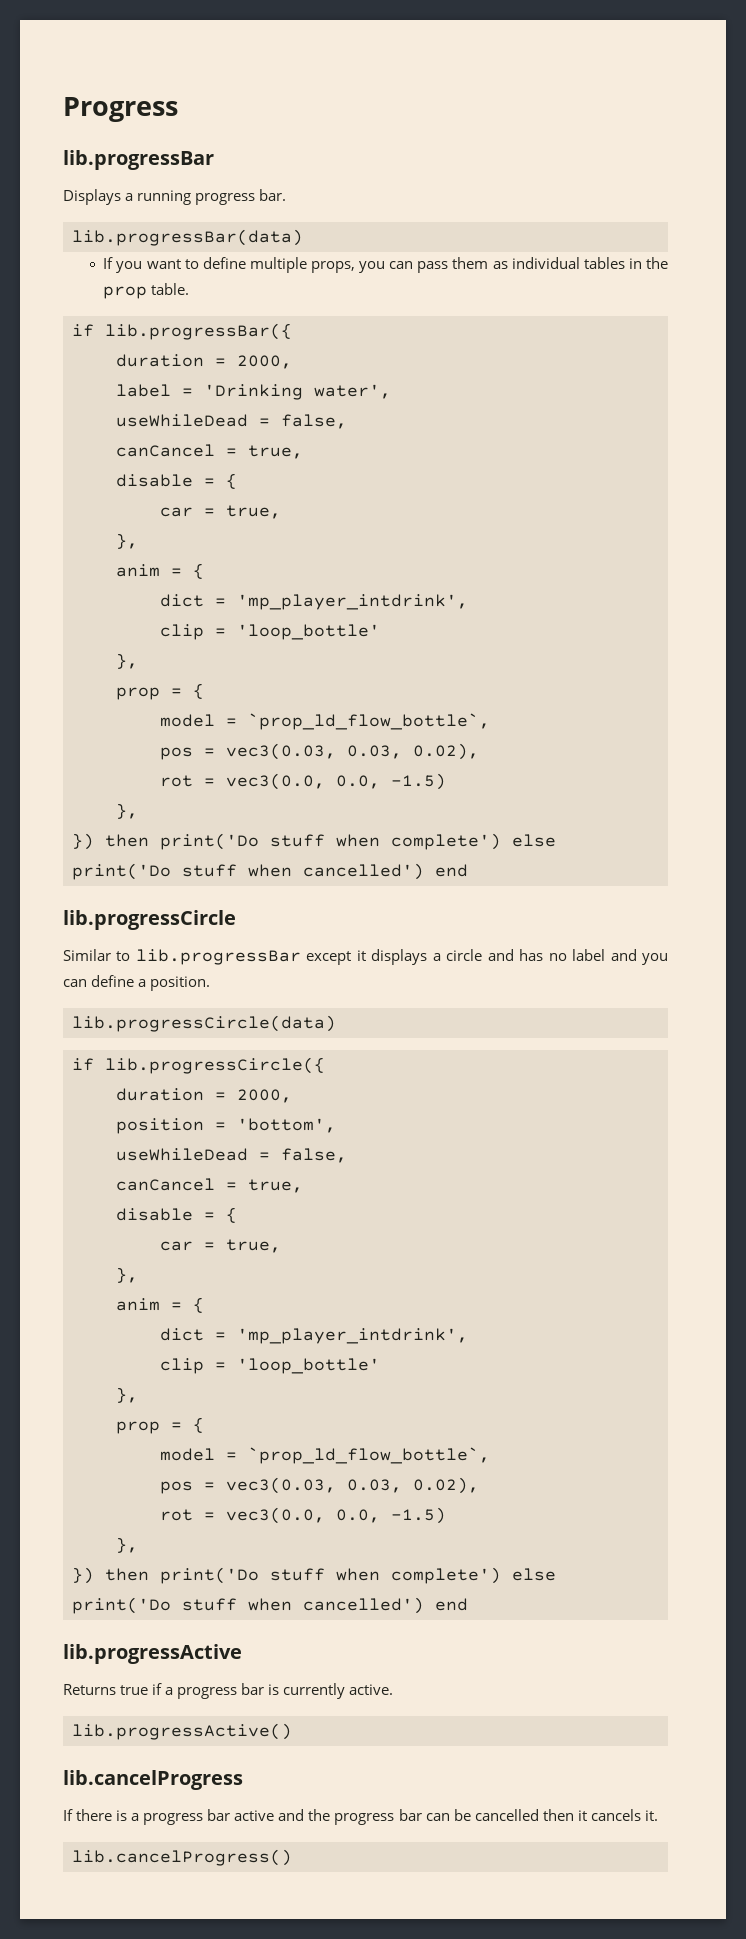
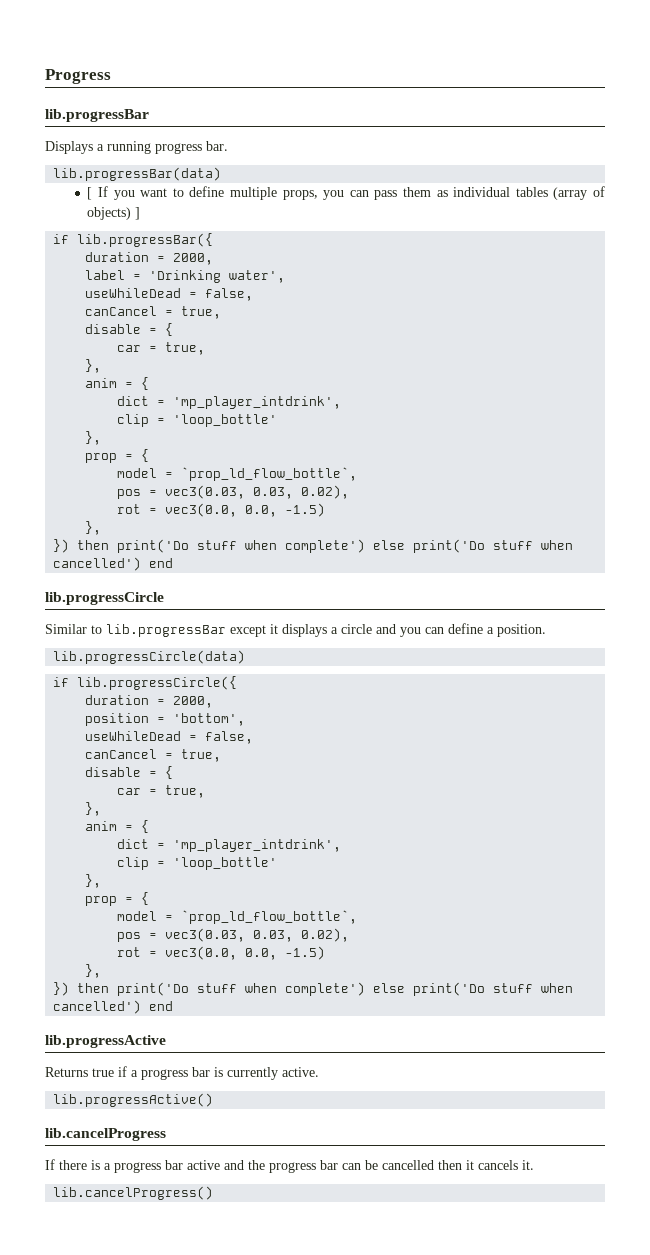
- If you want to define multiple props, you can pass them as individual tables in the prop table.
+ [ If you want to define multiple props, you can pass them as individual tables (array of objects) ]
- Similar to lib.progressBar except it displays a circle and has no label and you can define a position.
+ Similar to lib.progressBar except it displays a circle and you can define a position.

